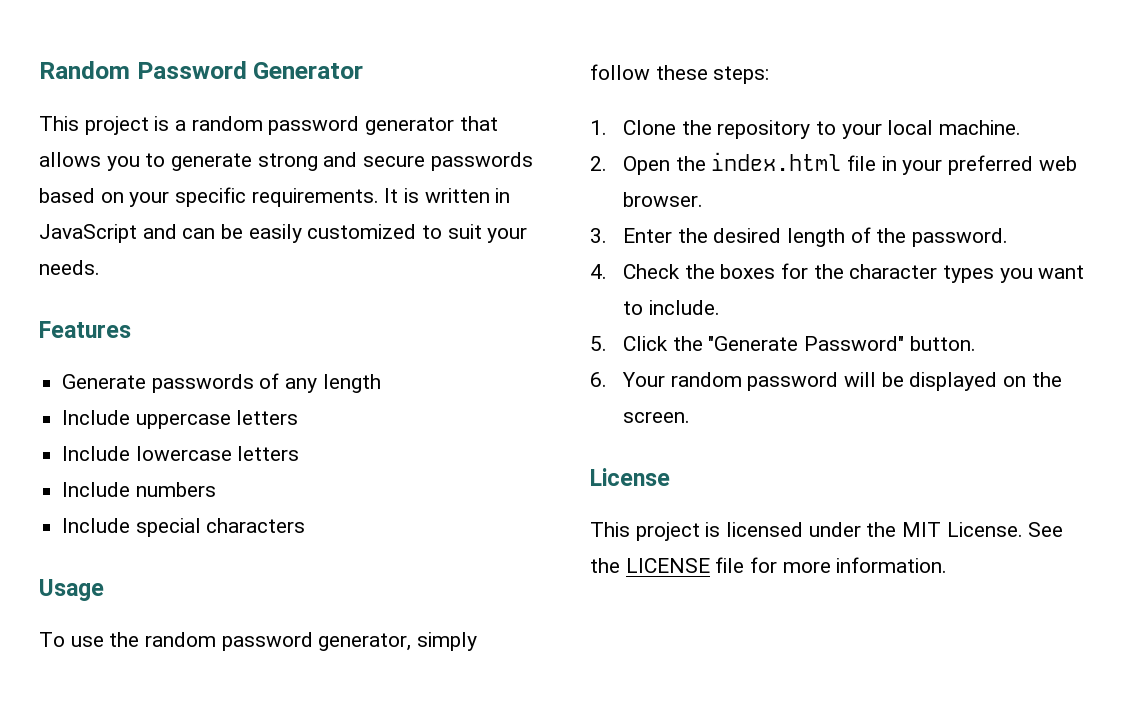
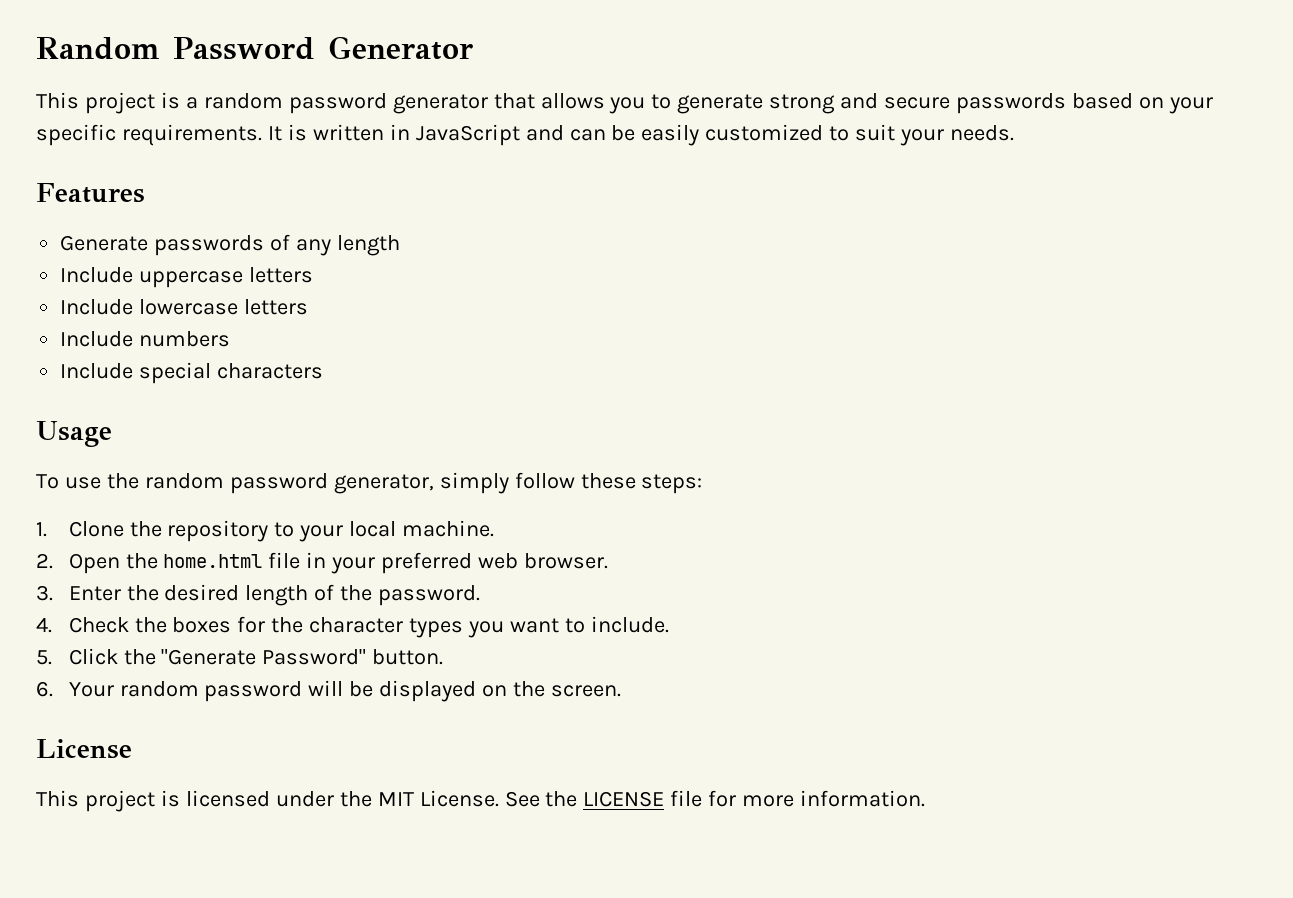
- 2. Open the index.html file in your preferred web browser.
+ 2. Open the home.html file in your preferred web browser.

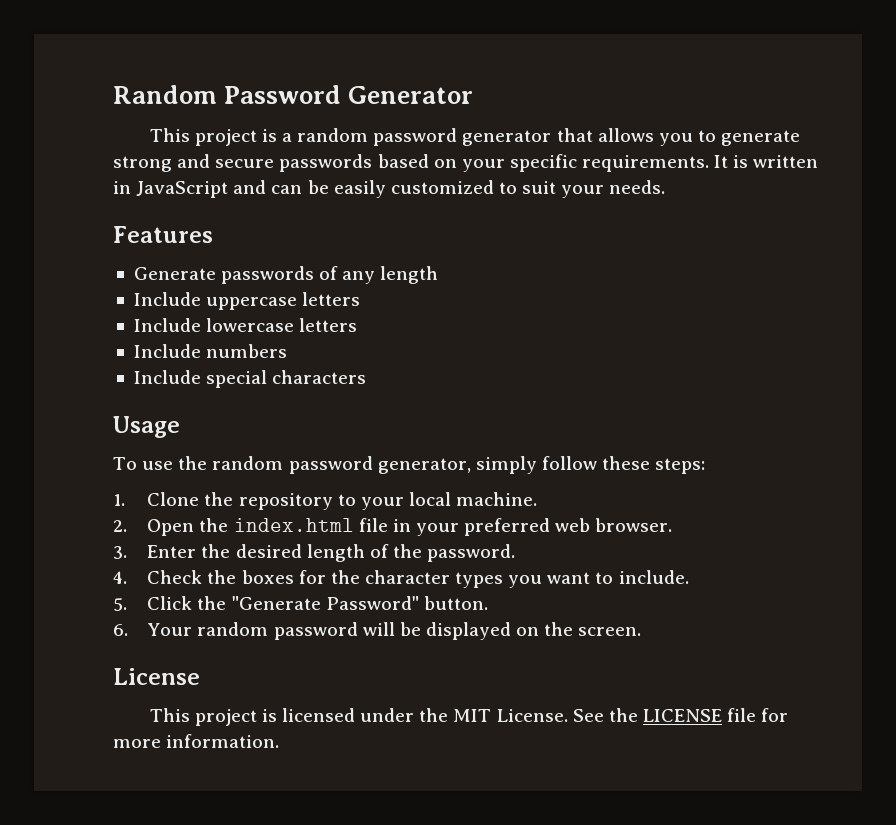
- 2. Open the home.html file in your preferred web browser.
+ 2. Open the index.html file in your preferred web browser.

